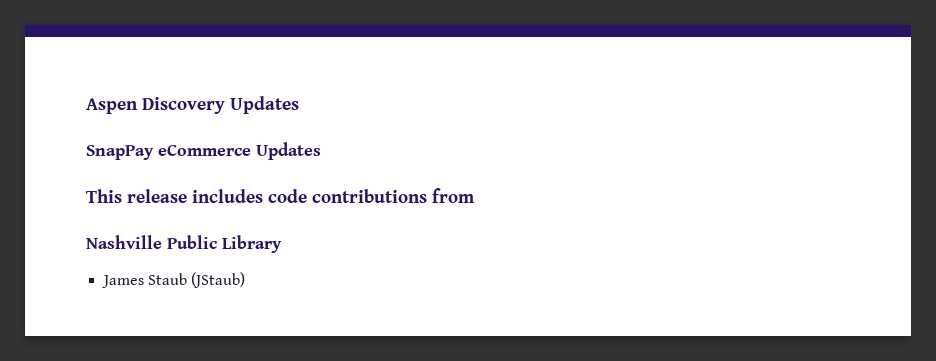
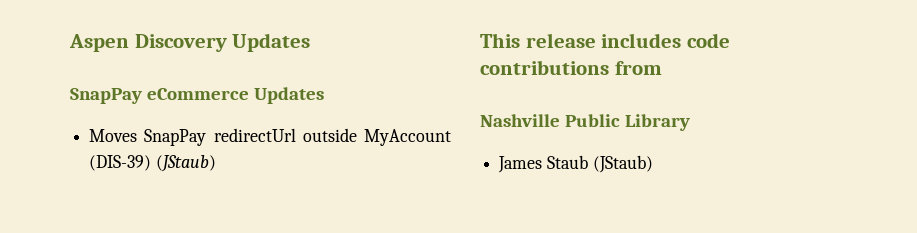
+ Moves SnapPay redirectUrl outside MyAccount (DIS-39) (JStaub)

